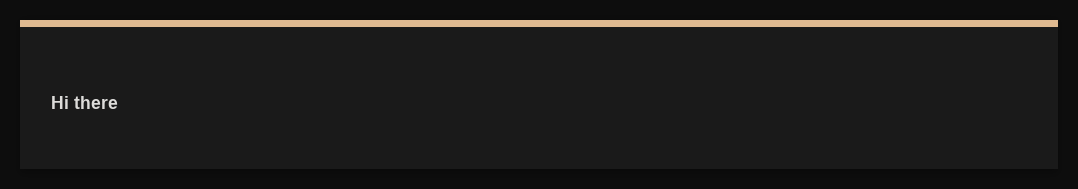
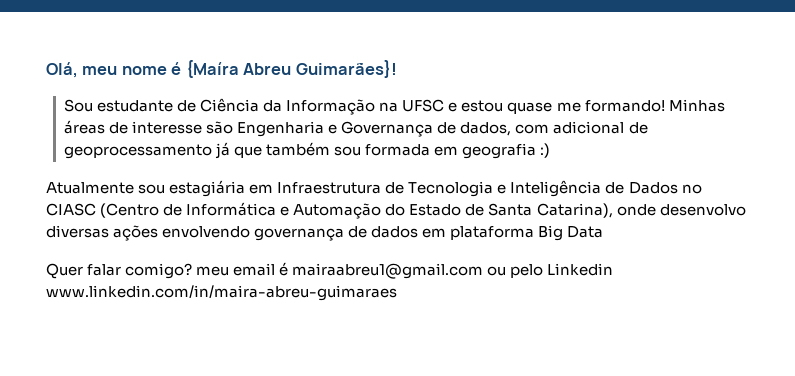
- Hi there
+ Olá, meu nome é {Maíra Abreu Guimarães}!
+ Sou estudante de Ciência da Informação na UFSC e estou quase me formando! Minhas áreas de interesse são Engenharia e Governança de dados, com adicional de geoprocessamento já que também sou formada em geografia :)
+ Atualmente sou estagiária em Infraestrutura de Tecnologia e Inteligência de Dados no CIASC (Centro de Informática e Automação do Estado de Santa Catarina), onde desenvolvo diversas ações envolvendo governança de dados em plataforma Big Data
+ Quer falar comigo? meu email é mairaabreu1@gmail.com ou pelo Linkedin www.linkedin.com/in/maira-abreu-guimaraes

